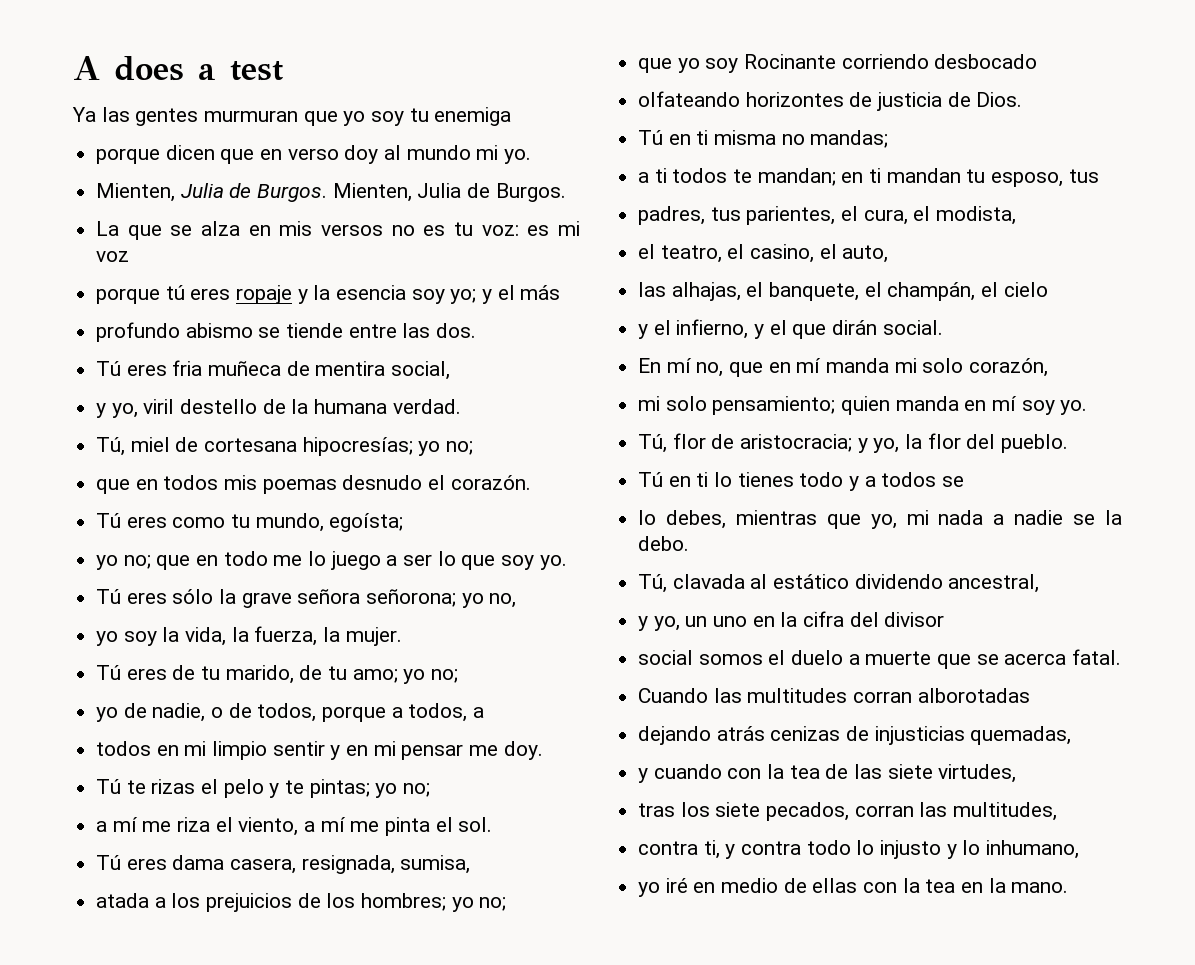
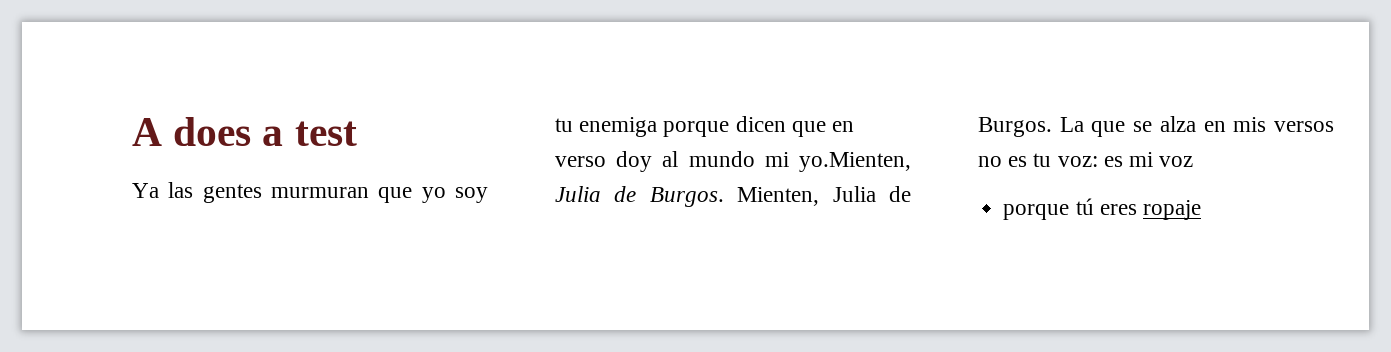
- Ya las gentes murmuran que yo soy tu enemiga
- porque dicen que en verso doy al mundo mi yo.
- Mienten, Julia de Burgos. Mienten, Julia de Burgos.
- La que se alza en mis versos no es tu voz: es mi voz
+ Ya las gentes murmuran que yo soy tu enemiga porque dicen que en verso doy al mundo mi yo.Mienten, Julia de Burgos. Mienten, Julia de Burgos. La que se alza en mis versos no es tu voz: es mi voz
- porque tú eres ropaje y la esencia soy yo; y el más
- profundo abismo se tiende entre las dos.
- Tú eres fria muñeca de mentira social,
- y yo, viril destello de la humana verdad.
- Tú, miel de cortesana hipocresías; yo no;
- que en todos mis poemas desnudo el corazón.
- Tú eres como tu mundo, egoísta;
- yo no; que en todo me lo juego a ser lo que soy yo.
- Tú eres sólo la grave señora señorona; yo no,
- yo soy la vida, la fuerza, la mujer.
- Tú eres de tu marido, de tu amo; yo no;
- yo de nadie, o de todos, porque a todos, a
- todos en mi limpio sentir y en mi pensar me doy.
- Tú te rizas el pelo y te pintas; yo no;
- a mí me riza el viento, a mí me pinta el sol.
- Tú eres dama casera, resignada, sumisa,
- atada a los prejuicios de los hombres; yo no;
- que yo soy Rocinante corriendo desbocado
- olfateando horizontes de justicia de Dios.
- Tú en ti misma no mandas;
- a ti todos te mandan; en ti mandan tu esposo, tus
- padres, tus parientes, el cura, el modista,
- el teatro, el casino, el auto,
- las alhajas, el banquete, el champán, el cielo
- y el infierno, y el que dirán social.
- En mí no, que en mí manda mi solo corazón,
- mi solo pensamiento; quien manda en mí soy yo.
- Tú, flor de aristocracia; y yo, la flor del pueblo.
- Tú en ti lo tienes todo y a todos se
- lo debes, mientras que yo, mi nada a nadie se la debo.
- Tú, clavada al estático dividendo ancestral,
- y yo, un uno en la cifra del divisor
- social somos el duelo a muerte que se acerca fatal.
- Cuando las multitudes corran alborotadas
- dejando atrás cenizas de injusticias quemadas,
- y cuando con la tea de las siete virtudes,
- tras los siete pecados, corran las multitudes,
- contra ti, y contra todo lo injusto y lo inhumano,
- yo iré en medio de ellas con la tea en la mano.
+ porque tú eres ropaje

